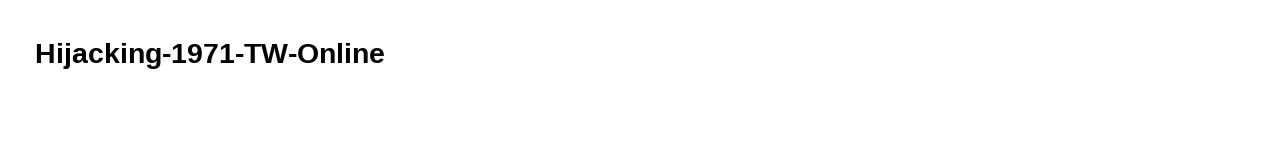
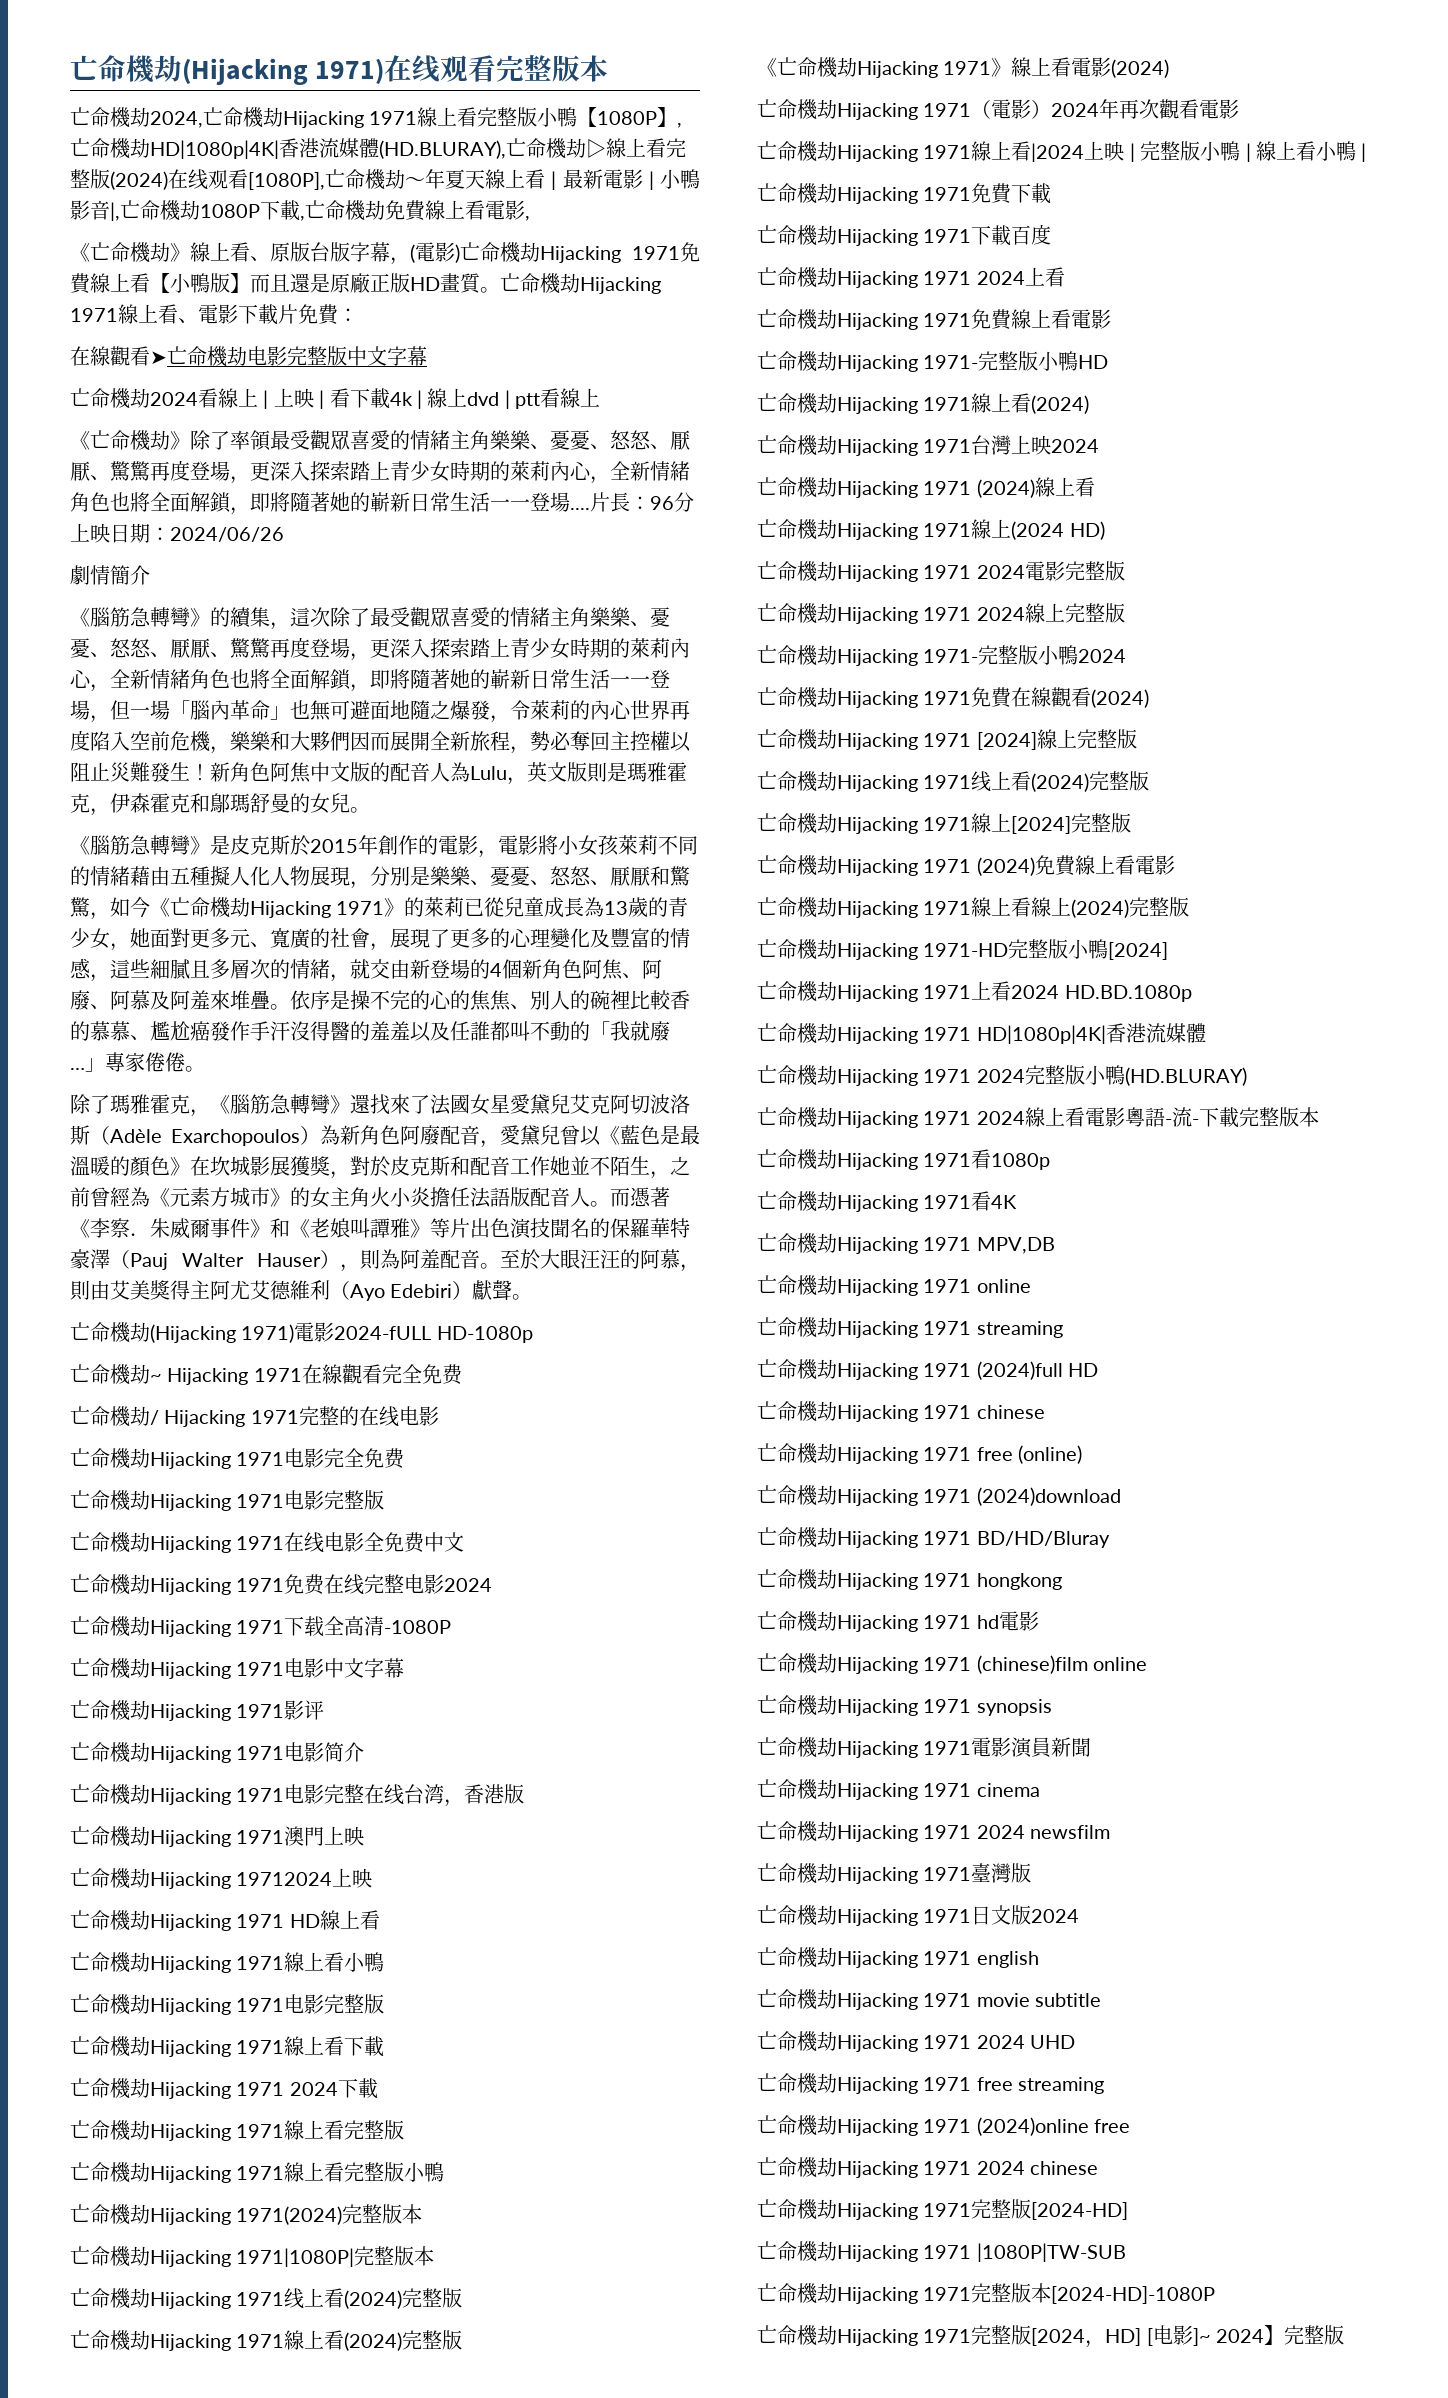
- Hijacking-1971-TW-Online
+ 亡命機劫(Hijacking 1971)在线观看完整版本
+ 亡命機劫2024,亡命機劫Hijacking 1971線上看完整版小鴨【1080P】,亡命機劫HD|1080p|4K|香港流媒體(HD.BLURAY),亡命機劫▷線上看完整版(2024)在线观看[1080P],亡命機劫～年夏天線上看 | 最新電影 | 小鴨影音|,亡命機劫1080P下載,亡命機劫免費線上看電影,
+ 《亡命機劫》線上看、原版台版字幕，(電影)亡命機劫Hijacking 1971免費線上看【小鴨版】而且還是原廠正版HD畫質。亡命機劫Hijacking 1971線上看、電影下載片免費：
+ 在線觀看➤亡命機劫电影完整版中文字幕
+ 亡命機劫2024看線上 | 上映 | 看下載4k | 線上dvd | ptt看線上
+ 《亡命機劫》除了率領最受觀眾喜愛的情緒主角樂樂、憂憂、怒怒、厭厭、驚驚再度登場，更深入探索踏上青少女時期的萊莉內心，全新情緒角色也將全面解鎖，即將隨著她的嶄新日常生活一一登場....片長：96分上映日期：2024/06/26
+ 劇情簡介
+ 《腦筋急轉彎》的續集，這次除了最受觀眾喜愛的情緒主角樂樂、憂憂、怒怒、厭厭、驚驚再度登場，更深入探索踏上青少女時期的萊莉內心，全新情緒角色也將全面解鎖，即將隨著她的嶄新日常生活一一登場，但一場「腦內革命」也無可避面地隨之爆發，令萊莉的內心世界再度陷入空前危機，樂樂和大夥們因而展開全新旅程，勢必奪回主控權以阻止災難發生！新角色阿焦中文版的配音人為Lulu，英文版則是瑪雅霍克，伊森霍克和鄥瑪舒曼的女兒。
+ 《腦筋急轉彎》是皮克斯於2015年創作的電影，電影將小女孩萊莉不同的情緒藉由五種擬人化人物展現，分別是樂樂、憂憂、怒怒、厭厭和驚驚，如今《亡命機劫Hijacking 1971》的萊莉已從兒童成長為13歲的青少女，她面對更多元、寬廣的社會，展現了更多的心理變化及豐富的情感，這些細膩且多層次的情緒，就交由新登場的4個新角色阿焦、阿廢、阿慕及阿羞來堆疊。依序是操不完的心的焦焦、別人的碗裡比較香的慕慕、尷尬癌發作手汗沒得醫的羞羞以及任誰都叫不動的「我就廢…」專家倦倦。
+ 除了瑪雅霍克，《腦筋急轉彎》還找來了法國女星愛黛兒艾克阿切波洛斯（Adèle Exarchopoulos）為新角色阿廢配音，愛黛兒曾以《藍色是最溫暖的顏色》在坎城影展獲獎，對於皮克斯和配音工作她並不陌生，之前曾經為《元素方城市》的女主角火小炎擔任法語版配音人。而憑著《李察．朱威爾事件》和《老娘叫譚雅》等片出色演技聞名的保羅華特豪澤（Pauj Walter Hauser），則為阿羞配音。至於大眼汪汪的阿慕，則由艾美獎得主阿尤艾德維利（Ayo Edebiri）獻聲。
+ 亡命機劫(Hijacking 1971)電影2024-fULL HD-1080p
+ 亡命機劫~ Hijacking 1971在線觀看完全免费
+ 亡命機劫/ Hijacking 1971完整的在线电影
+ 亡命機劫Hijacking 1971电影完全免费
+ 亡命機劫Hijacking 1971电影完整版
+ 亡命機劫Hijacking 1971在线电影全免费中文
+ 亡命機劫Hijacking 1971免费在线完整电影2024
+ 亡命機劫Hijacking 1971下载全高清-1080P
+ 亡命機劫Hijacking 1971电影中文字幕
+ 亡命機劫Hijacking 1971影评
+ 亡命機劫Hijacking 1971电影简介
+ 亡命機劫Hijacking 1971电影完整在线台湾，香港版
+ 亡命機劫Hijacking 1971澳門上映
+ 亡命機劫Hijacking 19712024上映
+ 亡命機劫Hijacking 1971 HD線上看
+ 亡命機劫Hijacking 1971線上看小鴨
+ 亡命機劫Hijacking 1971电影完整版
+ 亡命機劫Hijacking 1971線上看下載
+ 亡命機劫Hijacking 1971 2024下載
+ 亡命機劫Hijacking 1971線上看完整版
+ 亡命機劫Hijacking 1971線上看完整版小鴨
+ 亡命機劫Hijacking 1971(2024)完整版本
+ 亡命機劫Hijacking 1971|1080P|完整版本
+ 亡命機劫Hijacking 1971线上看(2024)完整版
+ 亡命機劫Hijacking 1971線上看(2024)完整版
+ 《亡命機劫Hijacking 1971》線上看電影(2024)
+ 亡命機劫Hijacking 1971（電影）2024年再次觀看電影
+ 亡命機劫Hijacking 1971線上看|2024上映 | 完整版小鴨 | 線上看小鴨 |
+ 亡命機劫Hijacking 1971免費下載
+ 亡命機劫Hijacking 1971下載百度
+ 亡命機劫Hijacking 1971 2024上看
+ 亡命機劫Hijacking 1971免費線上看電影
+ 亡命機劫Hijacking 1971-完整版小鴨HD
+ 亡命機劫Hijacking 1971線上看(2024)
+ 亡命機劫Hijacking 1971台灣上映2024
+ 亡命機劫Hijacking 1971 (2024)線上看
+ 亡命機劫Hijacking 1971線上(2024 HD)
+ 亡命機劫Hijacking 1971 2024電影完整版
+ 亡命機劫Hijacking 1971 2024線上完整版
+ 亡命機劫Hijacking 1971-完整版小鴨2024
+ 亡命機劫Hijacking 1971免費在線觀看(2024)
+ 亡命機劫Hijacking 1971 [2024]線上完整版
+ 亡命機劫Hijacking 1971线上看(2024)完整版
+ 亡命機劫Hijacking 1971線上[2024]完整版
+ 亡命機劫Hijacking 1971 (2024)免費線上看電影
+ 亡命機劫Hijacking 1971線上看線上(2024)完整版
+ 亡命機劫Hijacking 1971-HD完整版小鴨[2024]
+ 亡命機劫Hijacking 1971上看2024 HD.BD.1080p
+ 亡命機劫Hijacking 1971 HD|1080p|4K|香港流媒體
+ 亡命機劫Hijacking 1971 2024完整版小鴨(HD.BLURAY)
+ 亡命機劫Hijacking 1971 2024線上看電影粵語-流-下載完整版本
+ 亡命機劫Hijacking 1971看1080p
+ 亡命機劫Hijacking 1971看4K
+ 亡命機劫Hijacking 1971 MPV,DB
+ 亡命機劫Hijacking 1971 online
+ 亡命機劫Hijacking 1971 streaming
+ 亡命機劫Hijacking 1971 (2024)full HD
+ 亡命機劫Hijacking 1971 chinese
+ 亡命機劫Hijacking 1971 free (online)
+ 亡命機劫Hijacking 1971 (2024)download
+ 亡命機劫Hijacking 1971 BD/HD/Bluray
+ 亡命機劫Hijacking 1971 hongkong
+ 亡命機劫Hijacking 1971 hd電影
+ 亡命機劫Hijacking 1971 (chinese)film online
+ 亡命機劫Hijacking 1971 synopsis
+ 亡命機劫Hijacking 1971電影演員新聞
+ 亡命機劫Hijacking 1971 cinema
+ 亡命機劫Hijacking 1971 2024 newsfilm
+ 亡命機劫Hijacking 1971臺灣版
+ 亡命機劫Hijacking 1971日文版2024
+ 亡命機劫Hijacking 1971 english
+ 亡命機劫Hijacking 1971 movie subtitle
+ 亡命機劫Hijacking 1971 2024 UHD
+ 亡命機劫Hijacking 1971 free streaming
+ 亡命機劫Hijacking 1971 (2024)online free
+ 亡命機劫Hijacking 1971 2024 chinese
+ 亡命機劫Hijacking 1971完整版[2024-HD]
+ 亡命機劫Hijacking 1971 |1080P|TW-SUB
+ 亡命機劫Hijacking 1971完整版本[2024-HD]-1080P
+ 亡命機劫Hijacking 1971完整版[2024，HD] [电影]~ 2024】完整版

